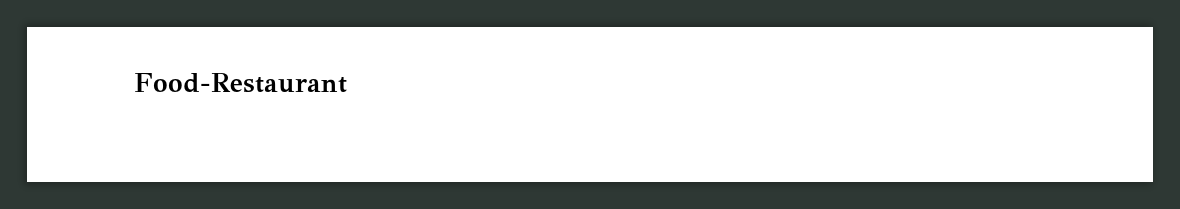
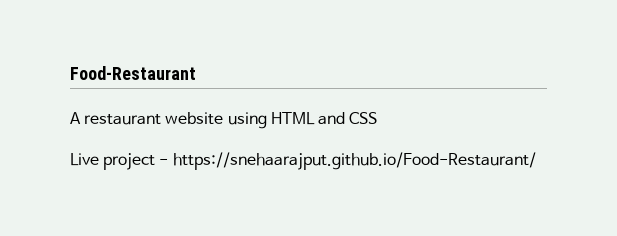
+ A restaurant website using HTML and CSS
+ Live project - https://snehaarajput.github.io/Food-Restaurant/

